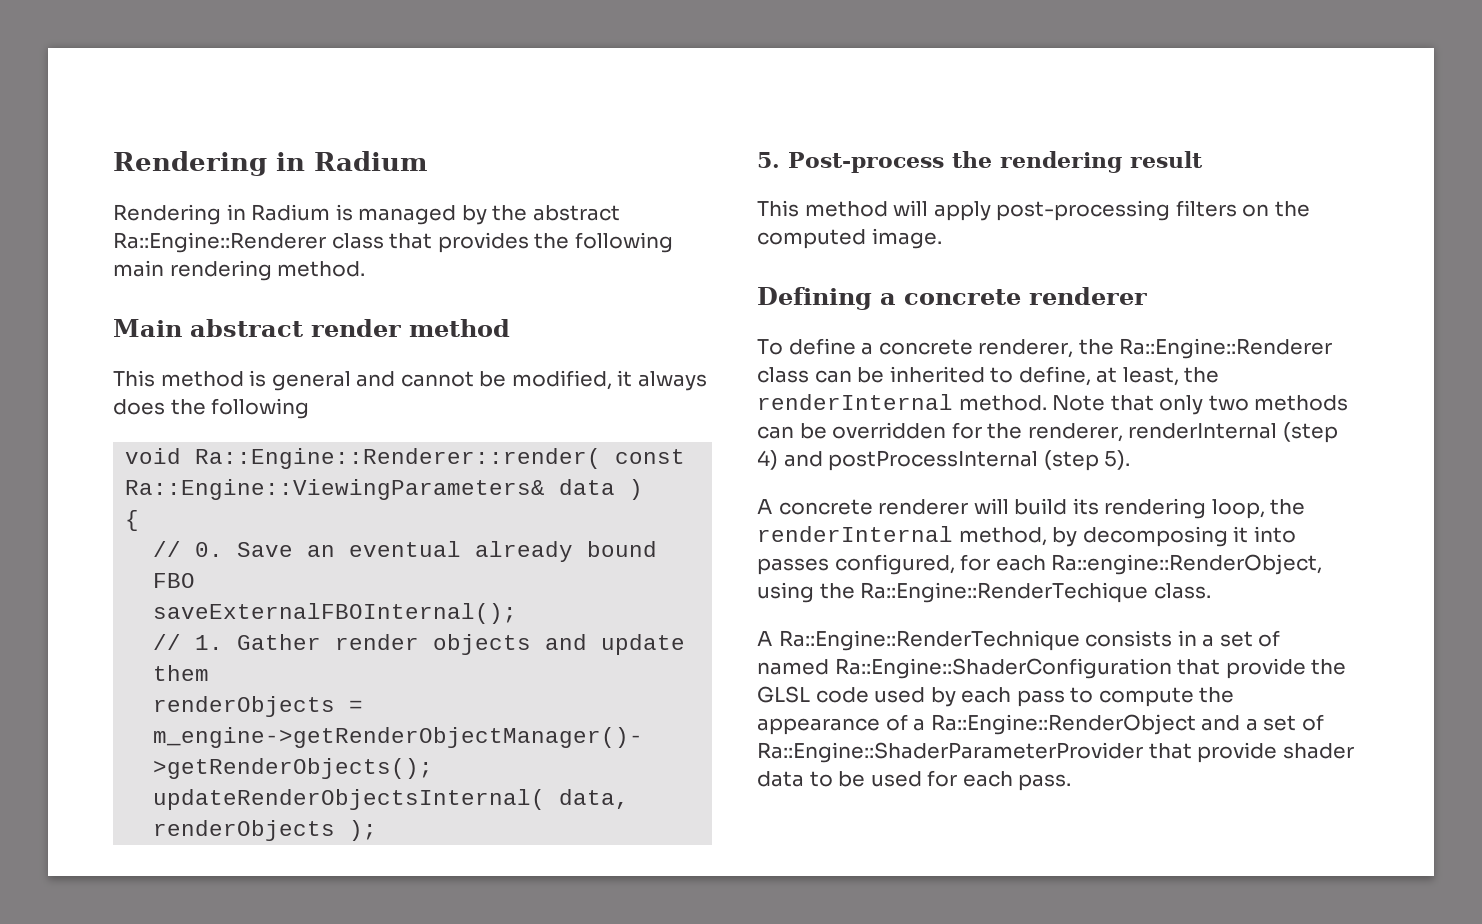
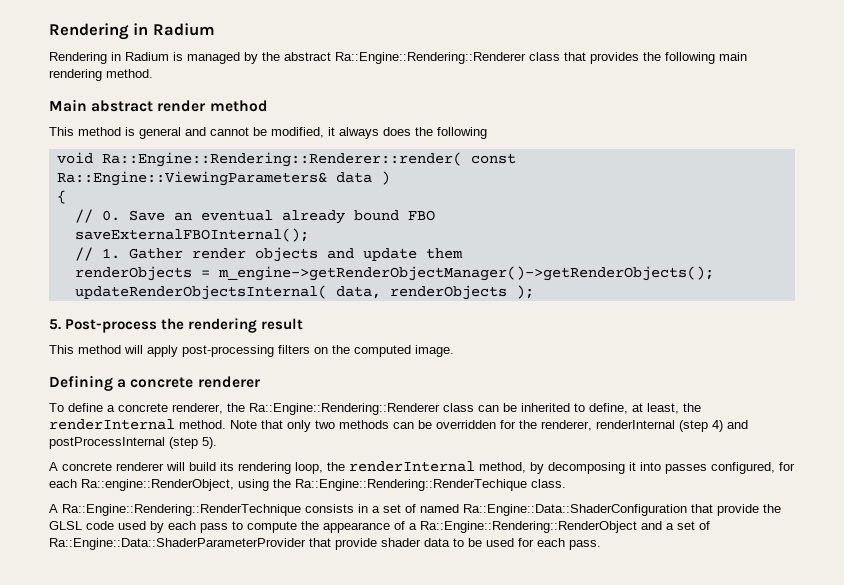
- Rendering in Radium is managed by the abstract Ra::Engine::Renderer class that provides the following main rendering method.
+ Rendering in Radium is managed by the abstract Ra::Engine::Rendering::Renderer class that provides the following main rendering method.
- void Ra::Engine::Renderer::render( const Ra::Engine::ViewingParameters& data )
+ void Ra::Engine::Rendering::Renderer::render( const Ra::Engine::ViewingParameters& data )
- To define a concrete renderer, the Ra::Engine::Renderer class can be inherited to define, at least, the renderInternal method.
+ To define a concrete renderer, the Ra::Engine::Rendering::Renderer class can be inherited to define, at least, the renderInternal method.
- A concrete renderer will build its rendering loop, the renderInternal method, by decomposing it into passes configured, for each Ra::engine::RenderObject, using the Ra::Engine::RenderTechique class.
+ A concrete renderer will build its rendering loop, the renderInternal method, by decomposing it into passes configured, for each Ra::engine::RenderObject, using the Ra::Engine::Rendering::RenderTechique class.
- A Ra::Engine::RenderTechnique consists in a set of named Ra::Engine::ShaderConfiguration that provide the GLSL code used by each pass to compute the appearance of a Ra::Engine::RenderObject and a set of Ra::Engine::ShaderParameterProvider that provide shader data to be used for each pass.
+ A Ra::Engine::Rendering::RenderTechnique consists in a set of named Ra::Engine::Data::ShaderConfiguration that provide the GLSL code used by each pass to compute the appearance of a Ra::Engine::Rendering::RenderObject and a set of Ra::Engine::Data::ShaderParameterProvider that provide shader data to be used for each pass.

